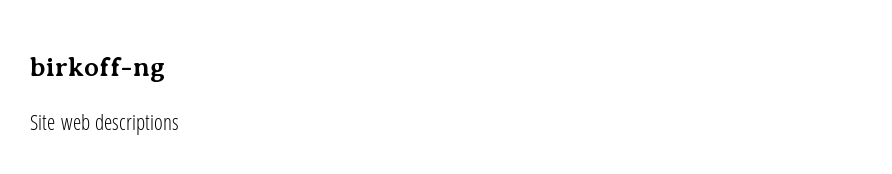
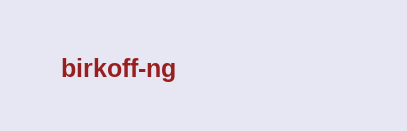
- Site web descriptions

